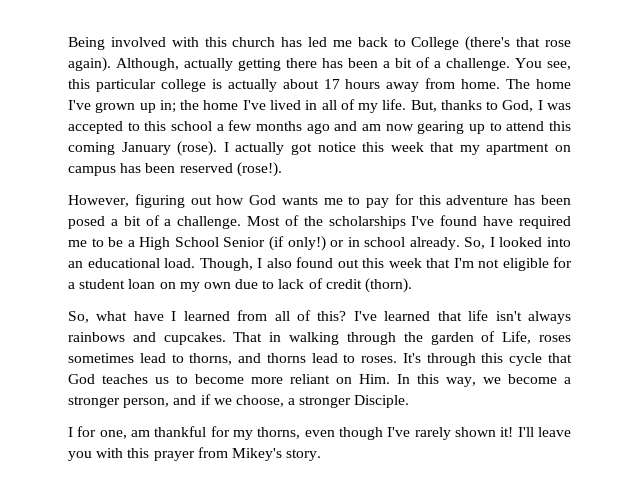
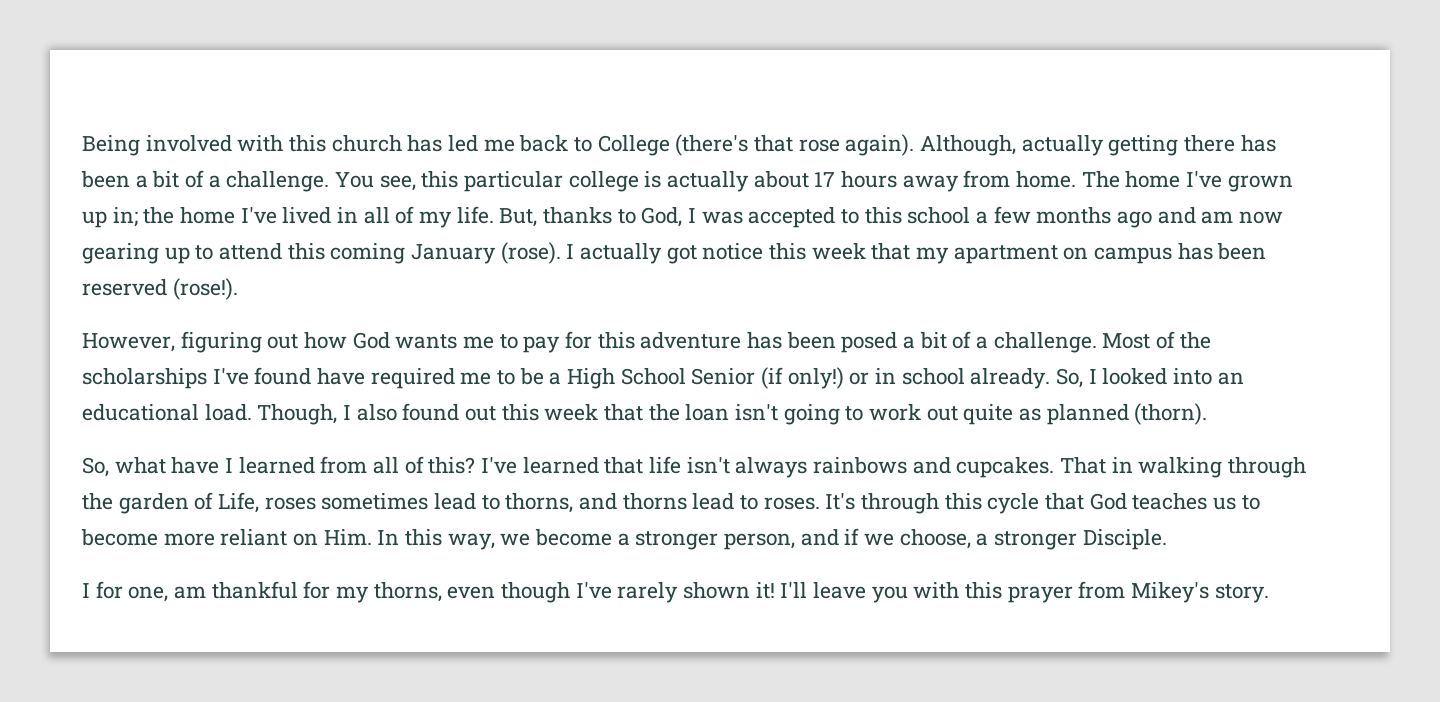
- Though, I also found out this week that I'm not eligible for a student loan on my own due to lack of credit (thorn).
+ Though, I also found out this week that the loan isn't going to work out quite as planned (thorn).

